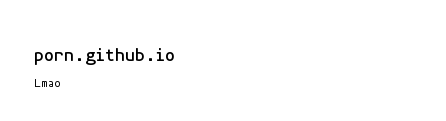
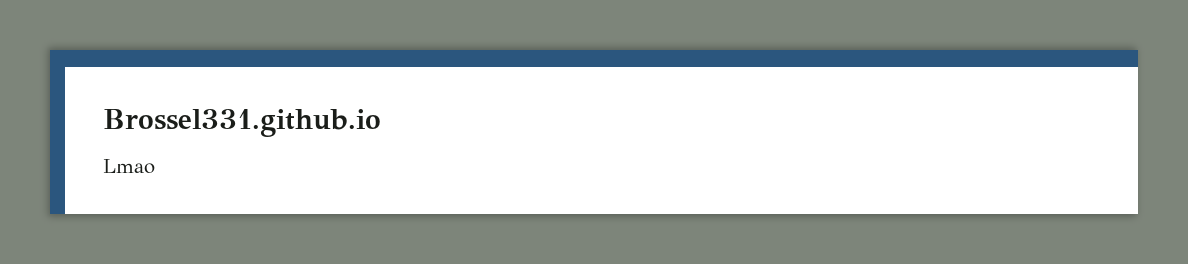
- porn.github.io
+ Brossel331.github.io

